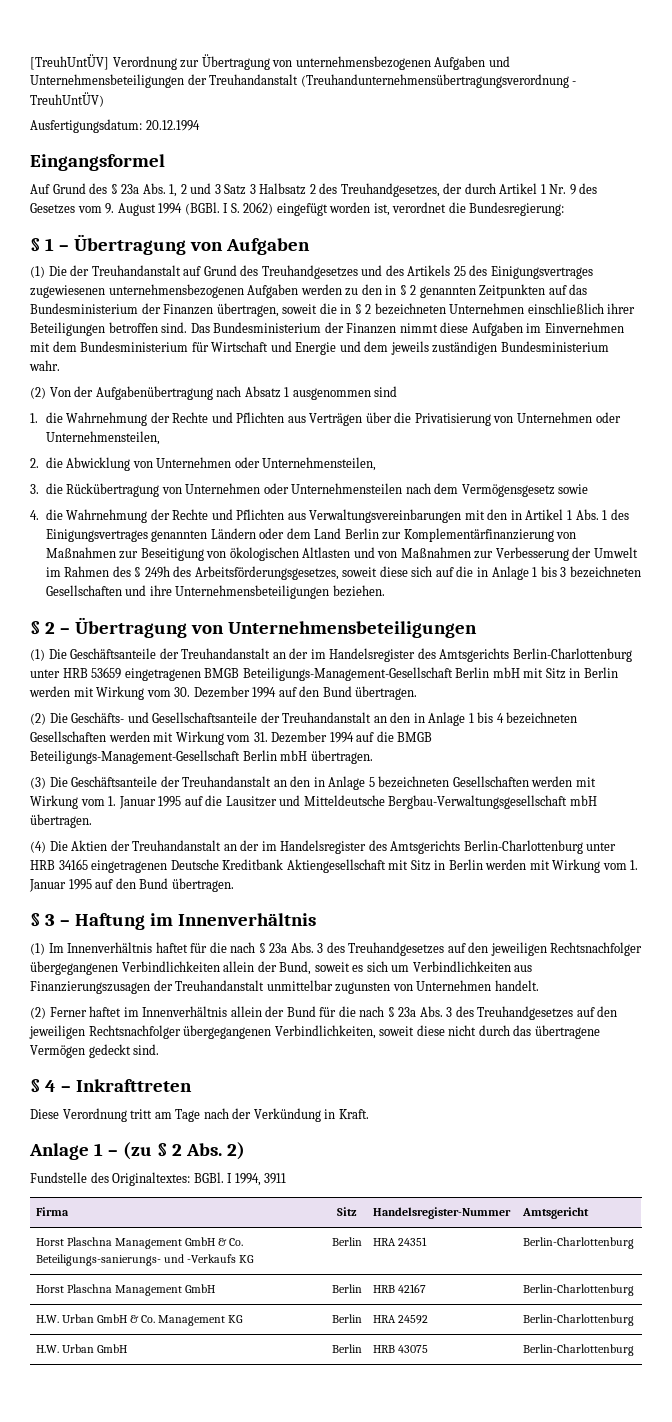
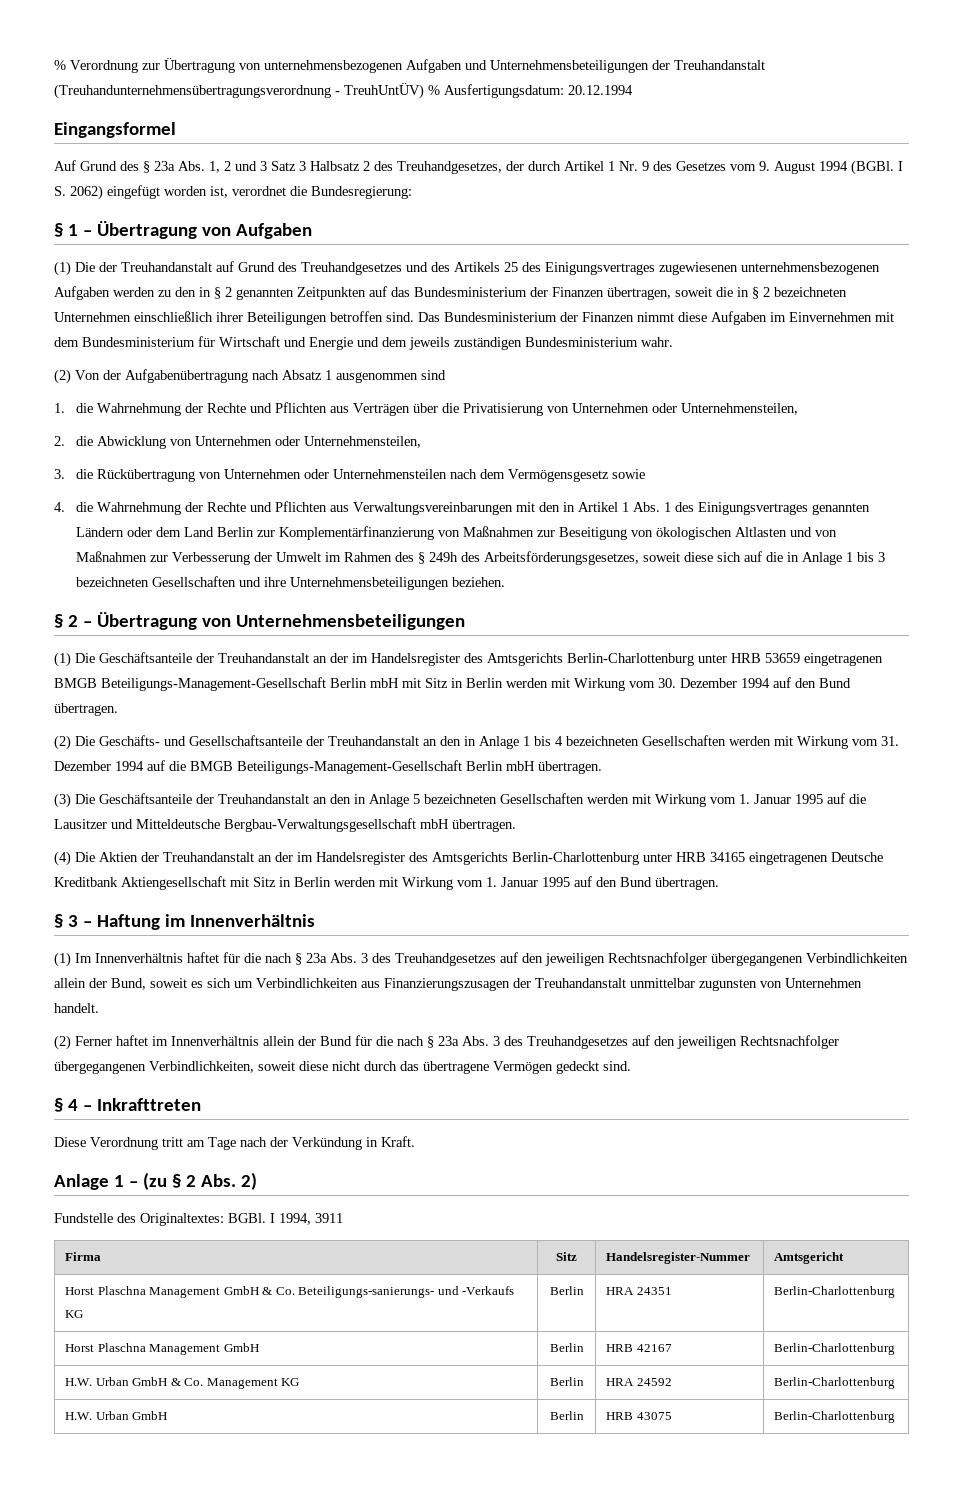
- [TreuhUntÜV] Verordnung zur Übertragung von unternehmensbezogenen Aufgaben und Unternehmensbeteiligungen der Treuhandanstalt (Treuhandunternehmensübertragungsverordnung - TreuhUntÜV)
- Ausfertigungsdatum: 20.12.1994
+ % Verordnung zur Übertragung von unternehmensbezogenen Aufgaben und Unternehmensbeteiligungen der Treuhandanstalt (Treuhandunternehmensübertragungsverordnung - TreuhUntÜV) % Ausfertigungsdatum: 20.12.1994

